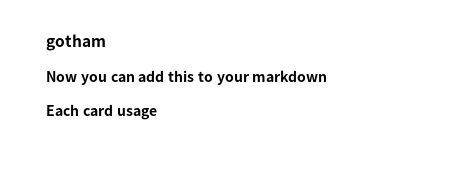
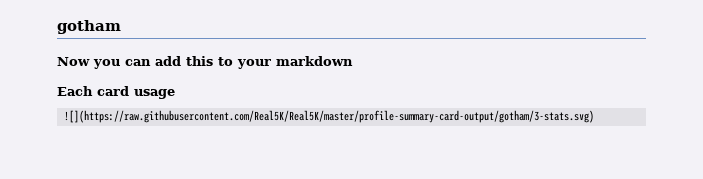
+ ![](https://raw.githubusercontent.com/Real5K/Real5K/master/profile-summary-card-output/gotham/3-stats.svg)

